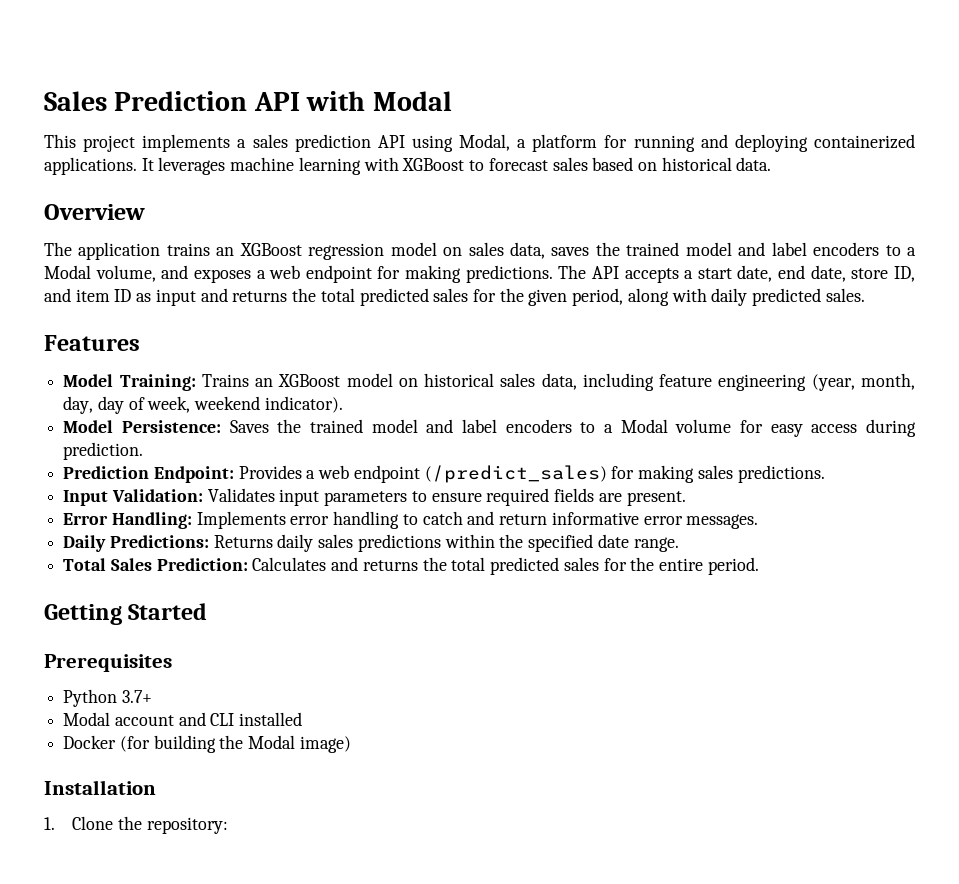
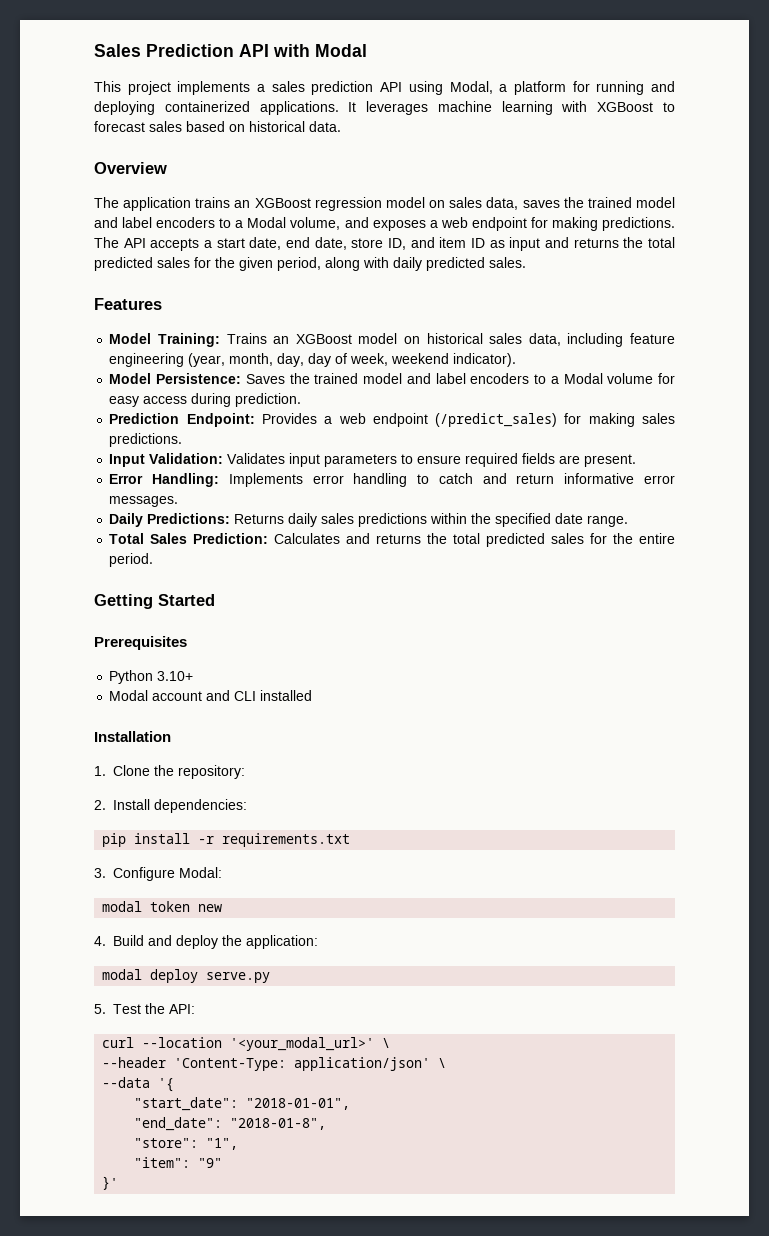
- Python 3.7+
+ Python 3.10+
- Docker (for building the Modal image)
+ 2. Install dependencies:
+ pip install -r requirements.txt
+ 3. Configure Modal:
+ modal token new
+ 4. Build and deploy the application:
+ modal deploy serve.py
+ 5. Test the API:
+ curl --location '<your_modal_url>' \
+ --header 'Content-Type: application/json' \
+ --data '{
+ "start_date": "2018-01-01",
+ "end_date": "2018-01-8",
+ "store": "1",
+ "item": "9"
+ }'

